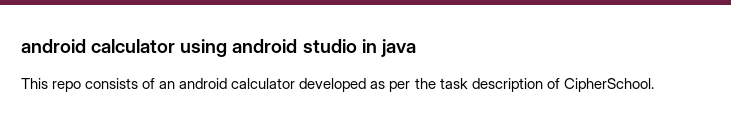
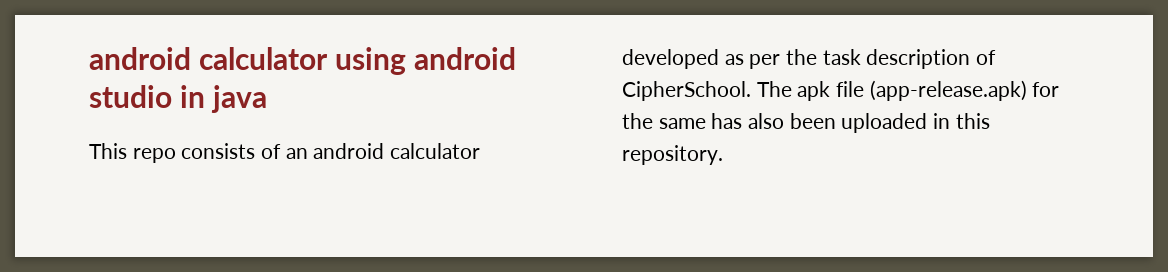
+ The apk file (app-release.apk) for the same has also been uploaded in this repository.

